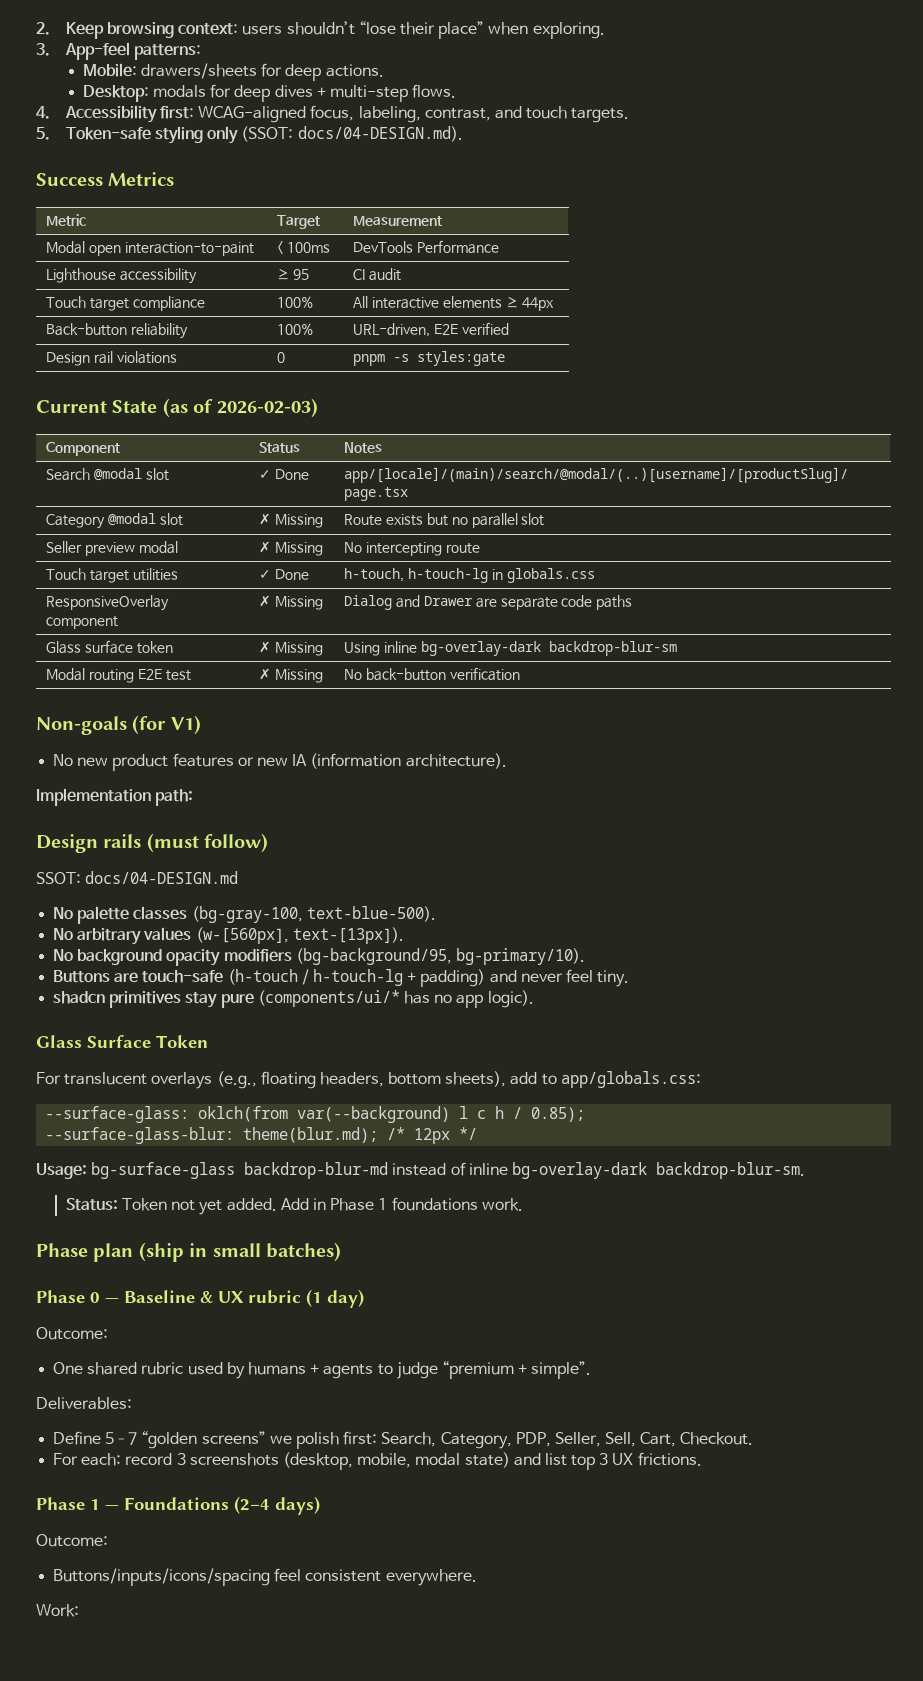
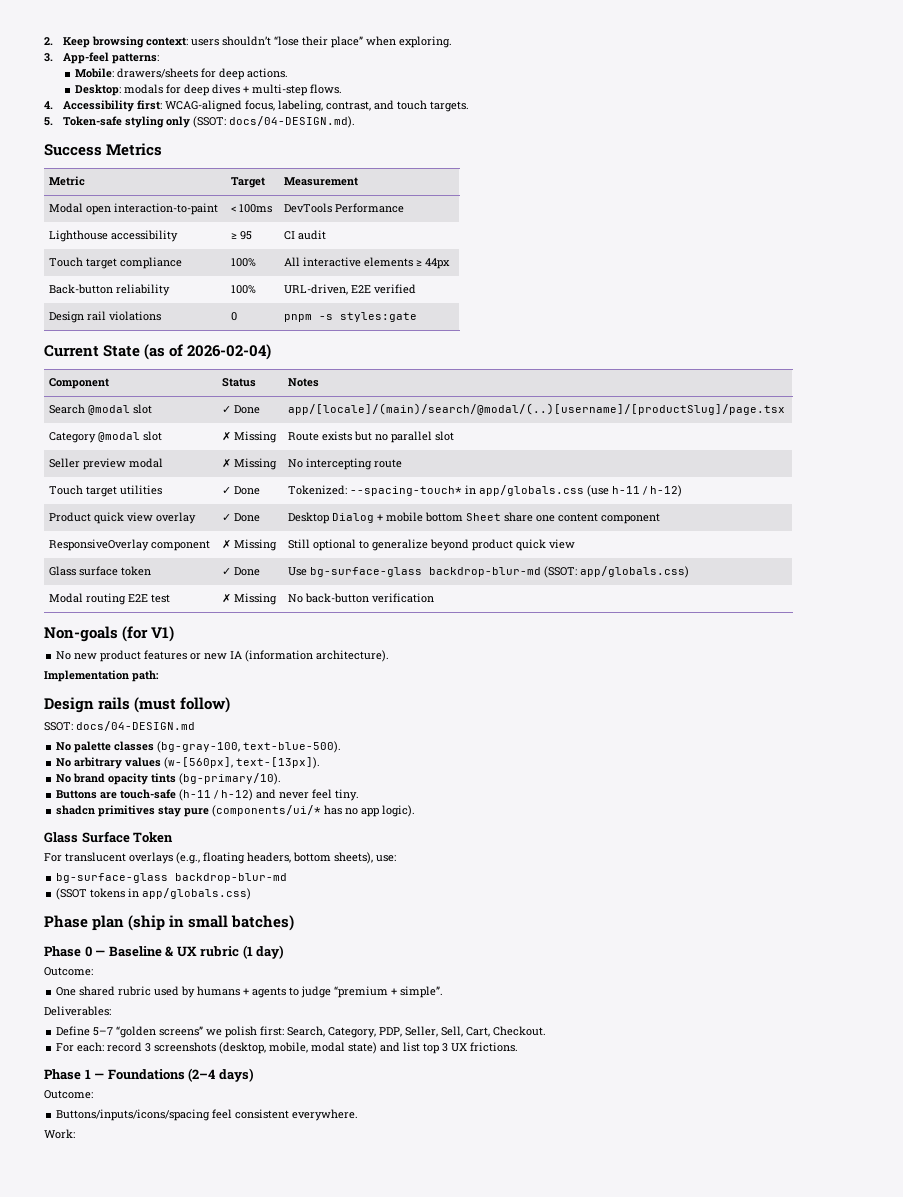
- Current State (as of 2026-02-03)
+ Current State (as of 2026-02-04)
- Touch target utilities | ✓ Done | h-touch, h-touch-lg in globals.css
- ResponsiveOverlay component | ✗ Missing | Dialog and Drawer are separate code paths
- Glass surface token | ✗ Missing | Using inline bg-overlay-dark backdrop-blur-sm
+ Touch target utilities | ✓ Done | Tokenized: --spacing-touch* in app/globals.css (use h-11 / h-12)
+ Product quick view overlay | ✓ Done | Desktop Dialog + mobile bottom Sheet share one content component
+ ResponsiveOverlay component | ✗ Missing | Still optional to generalize beyond product quick view
+ Glass surface token | ✓ Done | Use bg-surface-glass backdrop-blur-md (SSOT: app/globals.css)
- No background opacity modifiers (bg-background/95, bg-primary/10).
- Buttons are touch-safe (h-touch / h-touch-lg + padding) and never feel tiny.
+ No brand opacity tints (bg-primary/10).
+ Buttons are touch-safe (h-11 / h-12) and never feel tiny.
- For translucent overlays (e.g., floating headers, bottom sheets), add to app/globals.css:
- --surface-glass: oklch(from var(--background) l c h / 0.85);
- --surface-glass-blur: theme(blur.md); /* 12px */
- Usage: bg-surface-glass backdrop-blur-md instead of inline bg-overlay-dark backdrop-blur-sm.
- Status: Token not yet added. Add in Phase 1 foundations work.
+ For translucent overlays (e.g., floating headers, bottom sheets), use:
+ bg-surface-glass backdrop-blur-md
+ (SSOT tokens in app/globals.css)

